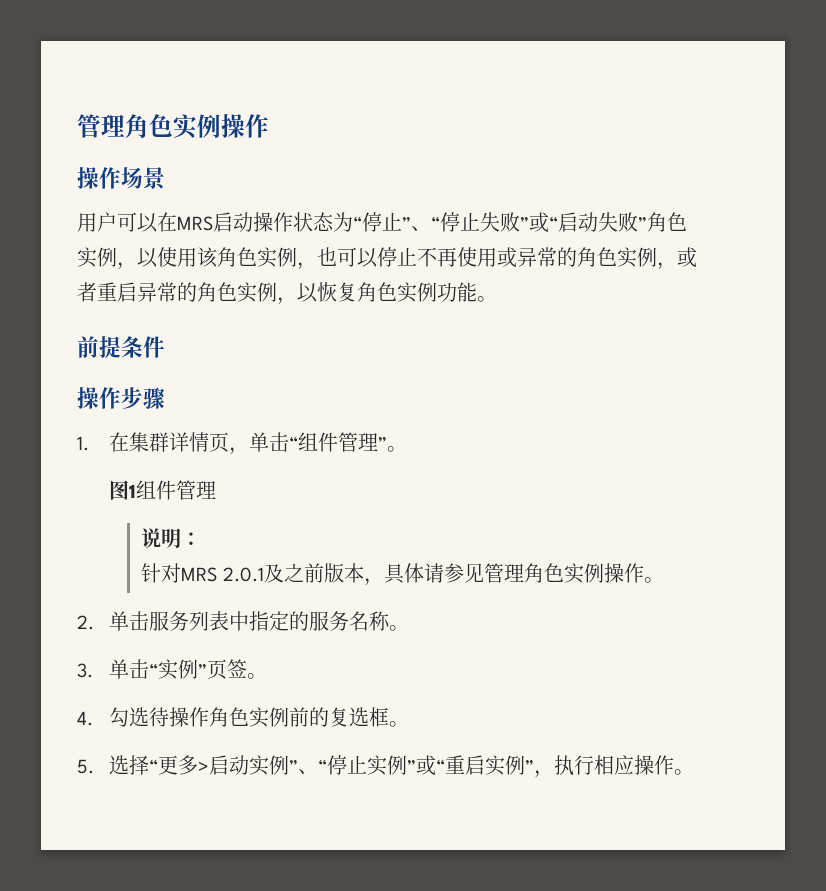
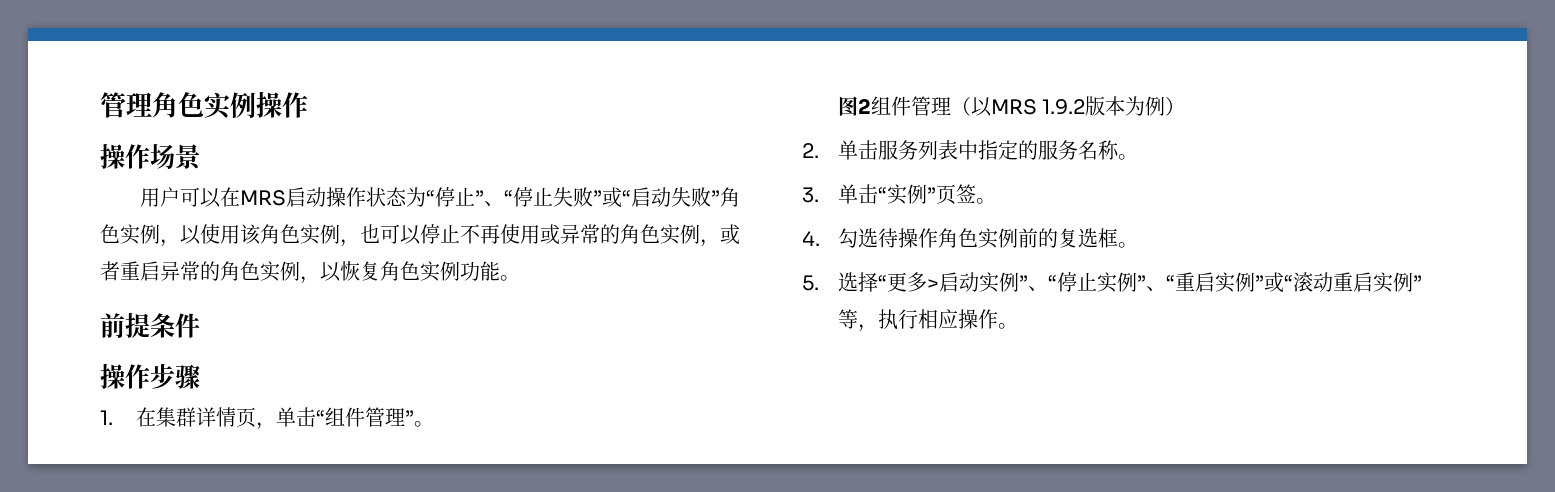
- 图1组件管理
- 说明：
- 针对MRS 2.0.1及之前版本，具体请参见管理角色实例操作。
+ 图2组件管理（以MRS 1.9.2版本为例）
- 5.选择“更多>启动实例”、“停止实例”或“重启实例”，执行相应操作。
+ 5.选择“更多>启动实例”、“停止实例”、“重启实例”或“滚动重启实例”等，执行相应操作。

